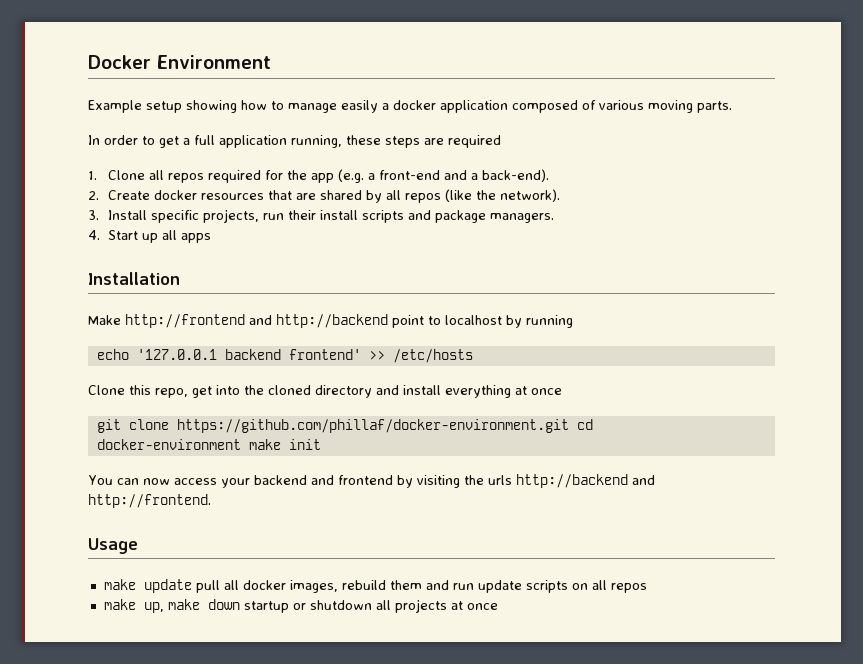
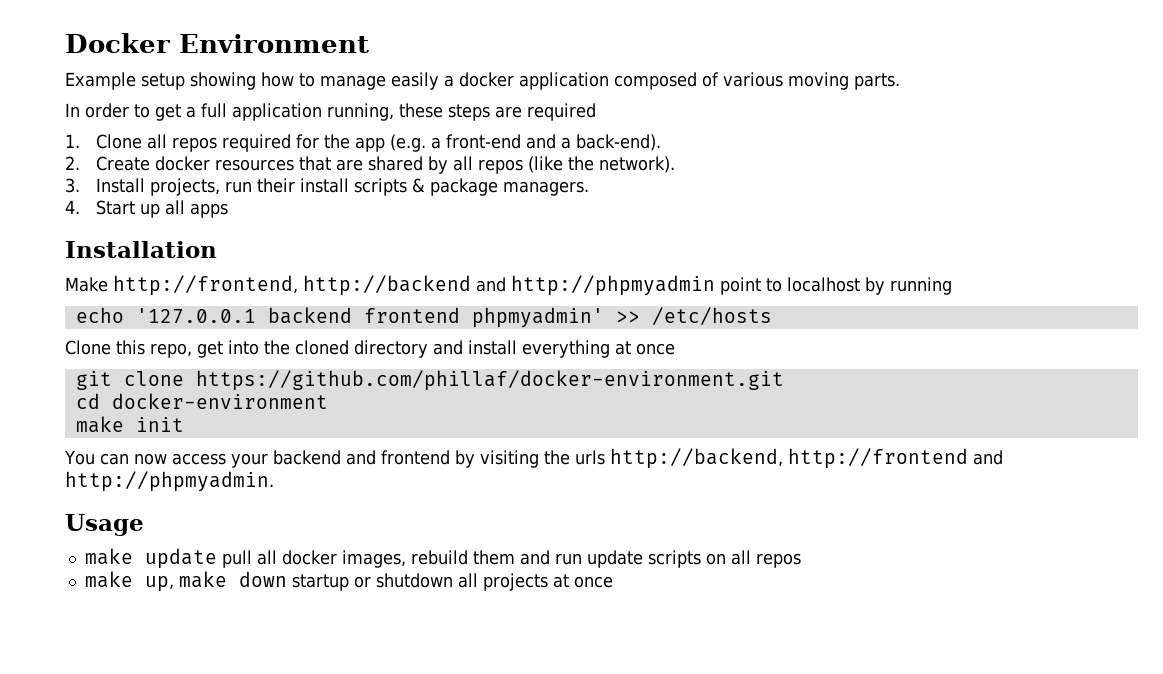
- 3. Install specific projects, run their install scripts and package managers.
+ 3. Install projects, run their install scripts & package managers.
- Make http://frontend and http://backend point to localhost by running
+ Make http://frontend, http://backend and http://phpmyadmin point to localhost by running
- echo '127.0.0.1 backend frontend' >> /etc/hosts
+ echo '127.0.0.1 backend frontend phpmyadmin' >> /etc/hosts
- git clone https://github.com/phillaf/docker-environment.git cd
- docker-environment make init
+ git clone https://github.com/phillaf/docker-environment.git
+ cd docker-environment
+ make init
- You can now access your backend and frontend by visiting the urls http://backend and http://frontend.
+ You can now access your backend and frontend by visiting the urls http://backend, http://frontend and http://phpmyadmin.

